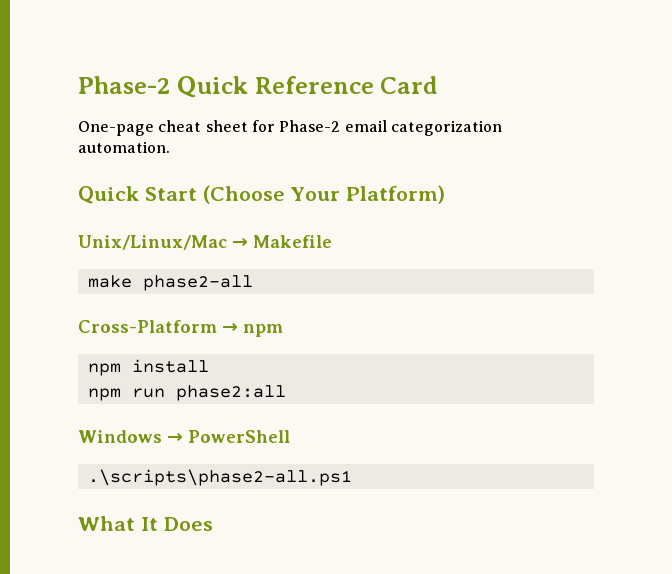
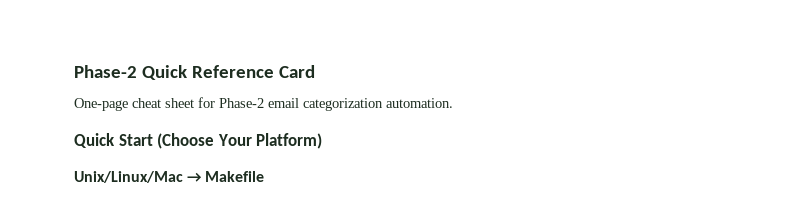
- make phase2-all
- Cross-Platform → npm
- npm install
- npm run phase2:all
- Windows → PowerShell
- .\scripts\phase2-all.ps1
- What It Does

